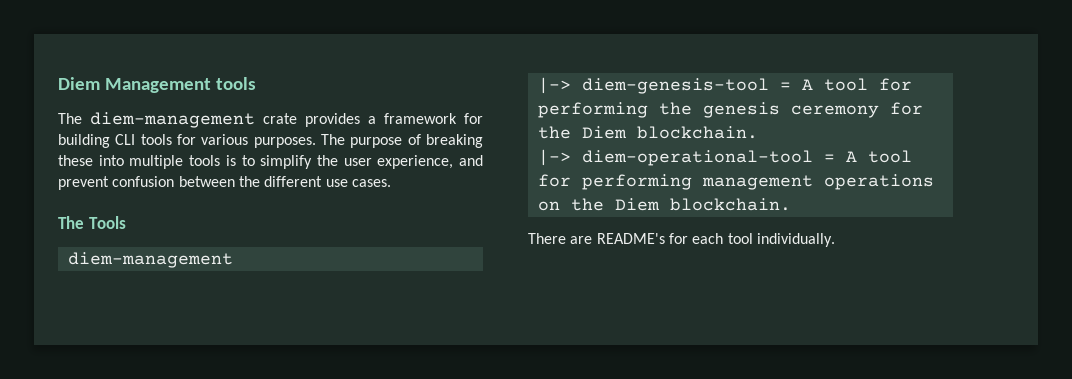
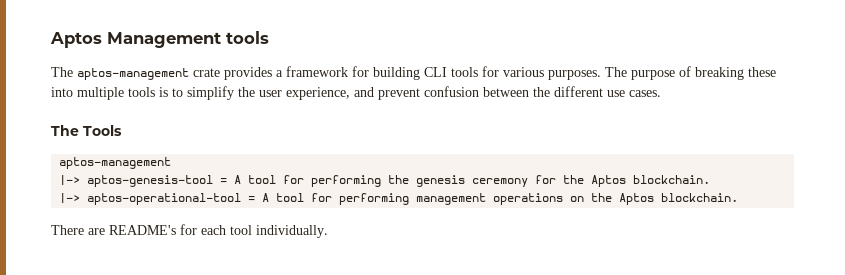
- Diem Management tools
+ Aptos Management tools
- The diem-management crate provides a framework for building CLI tools for various purposes.
+ The aptos-management crate provides a framework for building CLI tools for various purposes.
  The Tools
- diem-management
- |-> diem-genesis-tool = A tool for performing the genesis ceremony for the Diem blockchain.
+ aptos-management
+ |-> aptos-genesis-tool = A tool for performing the genesis ceremony for the Aptos blockchain.
- |-> diem-operational-tool = A tool for performing management operations on the Diem blockchain.
+ |-> aptos-operational-tool = A tool for performing management operations on the Aptos blockchain.

